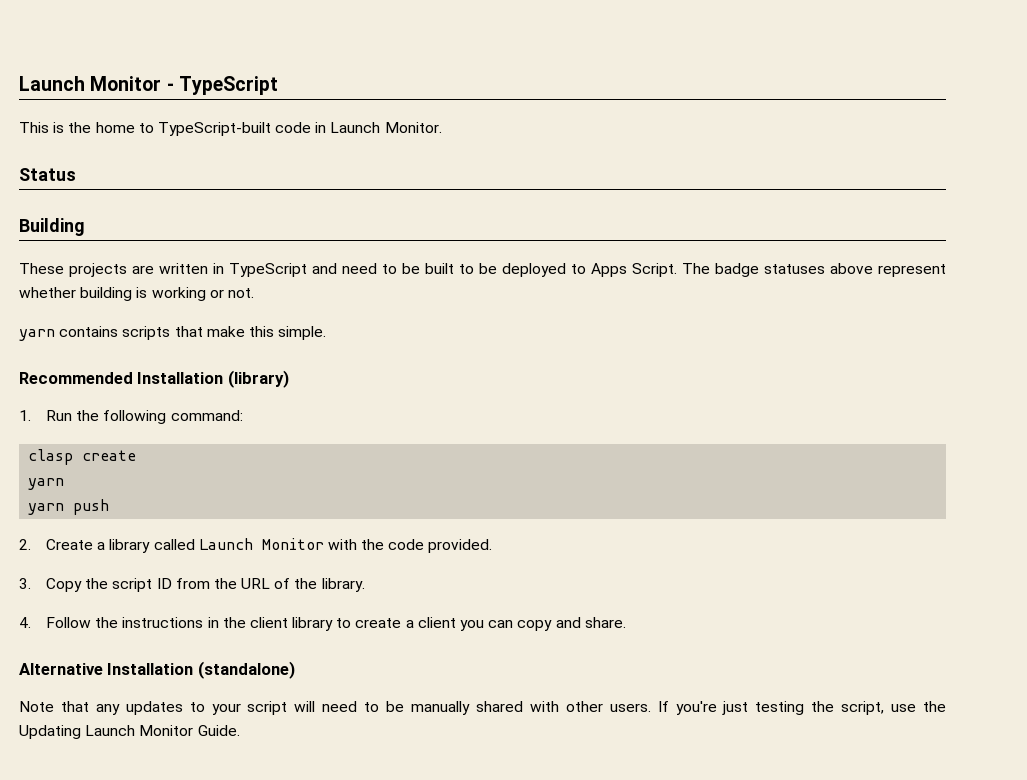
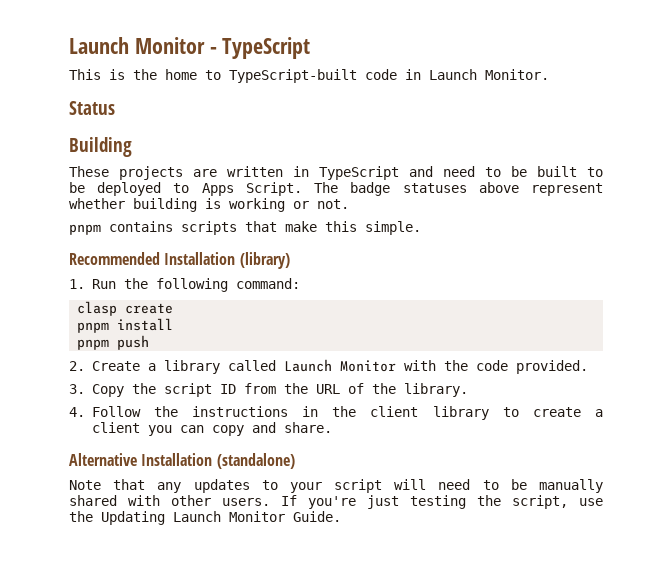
- yarn contains scripts that make this simple.
+ pnpm contains scripts that make this simple.
  clasp create
- yarn
- yarn push
+ pnpm install
+ pnpm push

